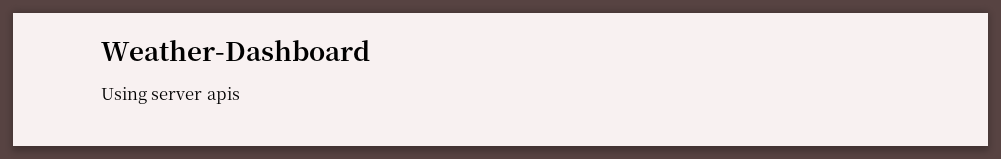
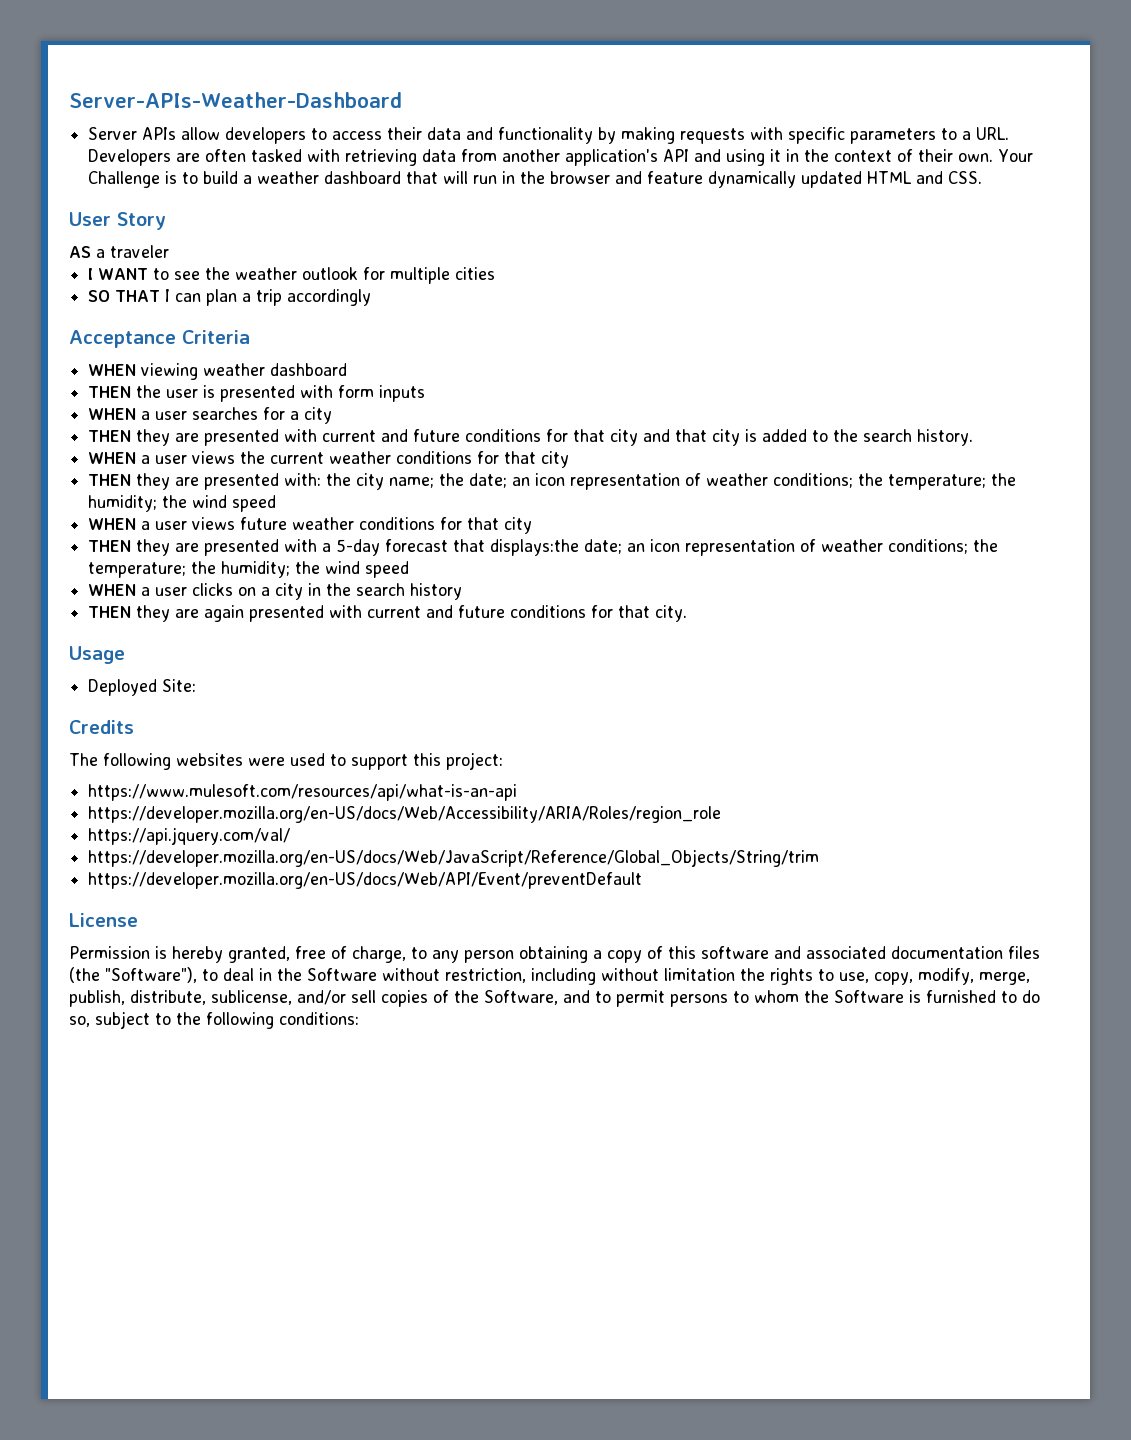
- Weather-Dashboard
- Using server apis
+ Server-APIs-Weather-Dashboard
+ Server APIs allow developers to access their data and functionality by making requests with specific parameters to a URL. Developers are often tasked with retrieving data from another application's API and using it in the context of their own. Your Challenge is to build a weather dashboard that will run in the browser and feature dynamically updated HTML and CSS.
+ User Story
+ AS a traveler
+ I WANT to see the weather outlook for multiple cities
+ SO THAT I can plan a trip accordingly
+ Acceptance Criteria
+ WHEN viewing weather dashboard
+ THEN the user is presented with form inputs
+ WHEN a user searches for a city
+ THEN they are presented with current and future conditions for that city and that city is added to the search history.
+ WHEN a user views the current weather conditions for that city
+ THEN they are presented with: the city name; the date; an icon representation of weather conditions; the temperature; the humidity; the wind speed
+ WHEN a user views future weather conditions for that city
+ THEN they are presented with a 5-day forecast that displays:the date; an icon representation of weather conditions; the temperature; the humidity; the wind speed
+ WHEN a user clicks on a city in the search history
+ THEN they are again presented with current and future conditions for that city.
+ Usage
+ Deployed Site:
+ Credits
+ The following websites were used to support this project:
+ https://www.mulesoft.com/resources/api/what-is-an-api
+ https://developer.mozilla.org/en-US/docs/Web/Accessibility/ARIA/Roles/region_role
+ https://api.jquery.com/val/
+ https://developer.mozilla.org/en-US/docs/Web/JavaScript/Reference/Global_Objects/String/trim
+ https://developer.mozilla.org/en-US/docs/Web/API/Event/preventDefault
+ License
+ Permission is hereby granted, free of charge, to any person obtaining a copy of this software and associated documentation files (the "Software"), to deal in the Software without restriction, including without limitation the rights to use, copy, modify, merge, publish, distribute, sublicense, and/or sell copies of the Software, and to permit persons to whom the Software is furnished to do so, subject to the following conditions:

